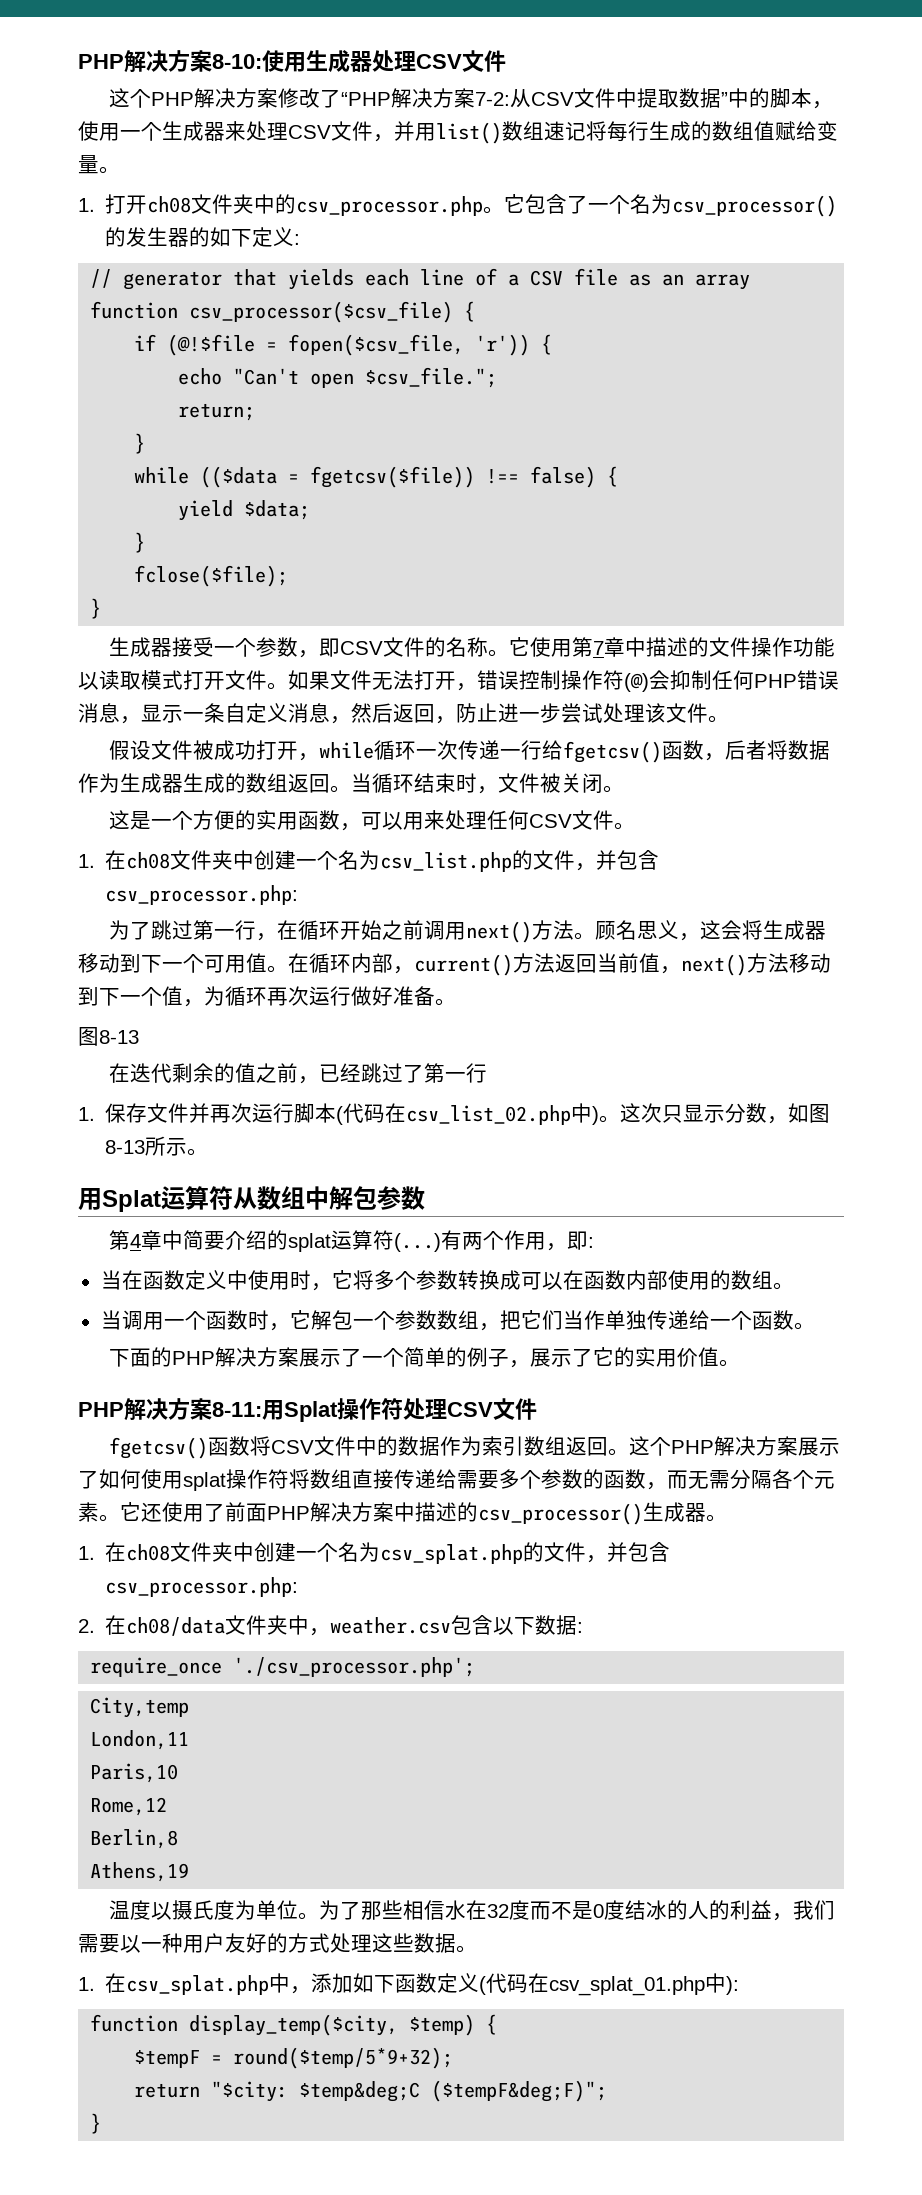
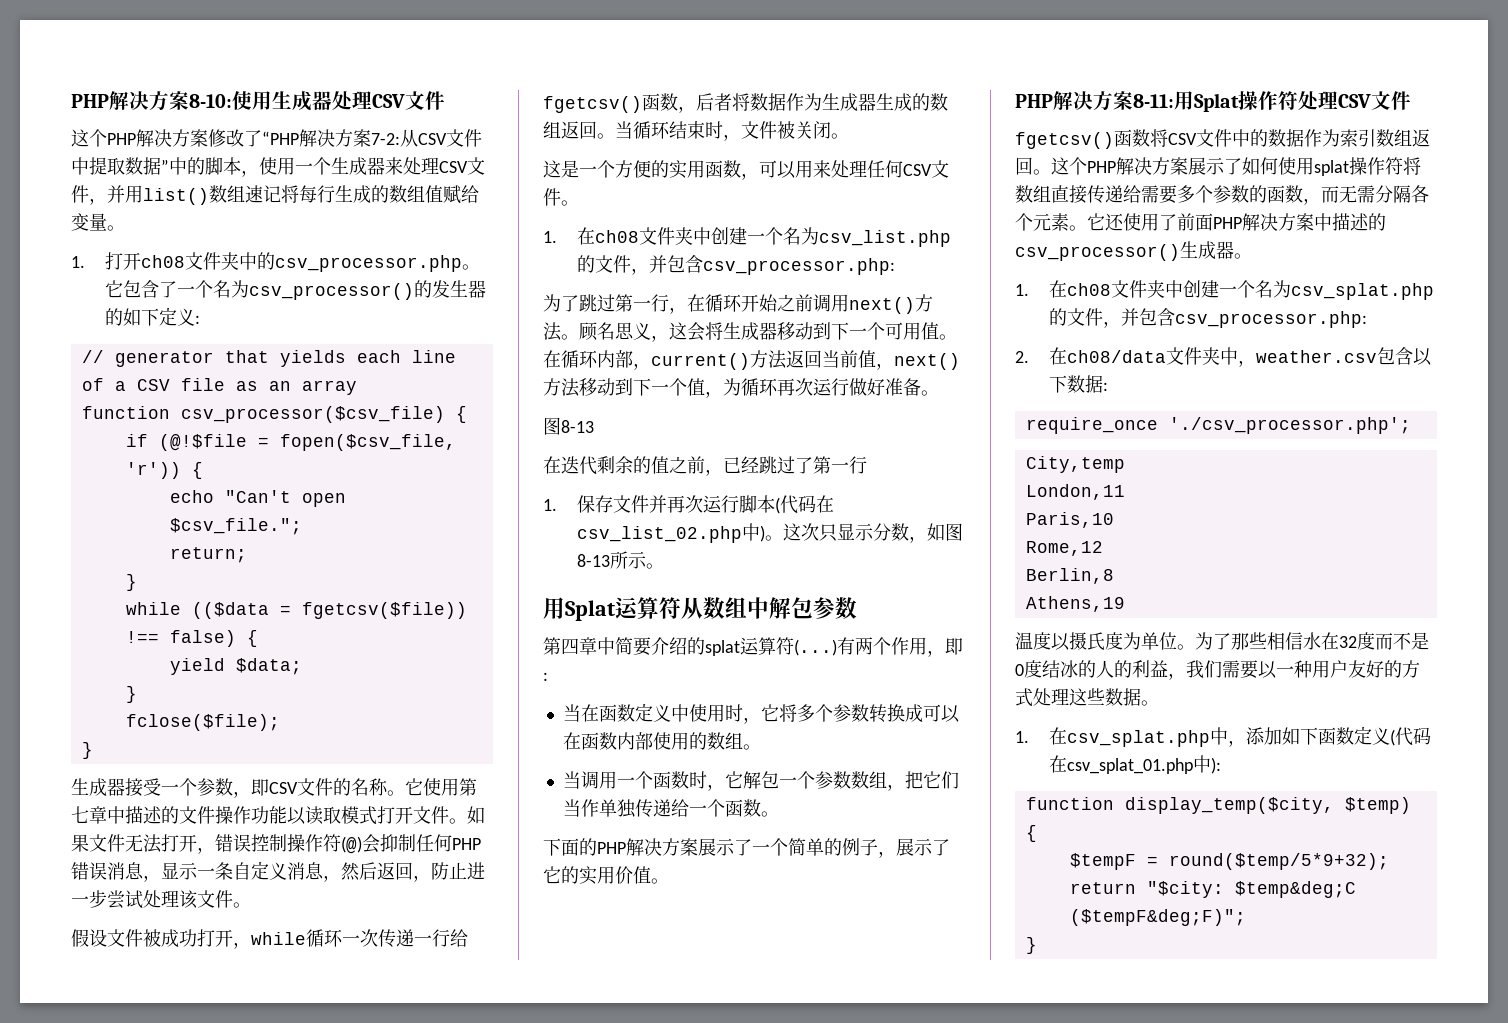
- 它使用第7章中描述的文件操作功能以读取模式打开文件。
+ 它使用第七章中描述的文件操作功能以读取模式打开文件。
- 第4章中简要介绍的splat运算符(...)
+ 第四章中简要介绍的splat运算符(...)

